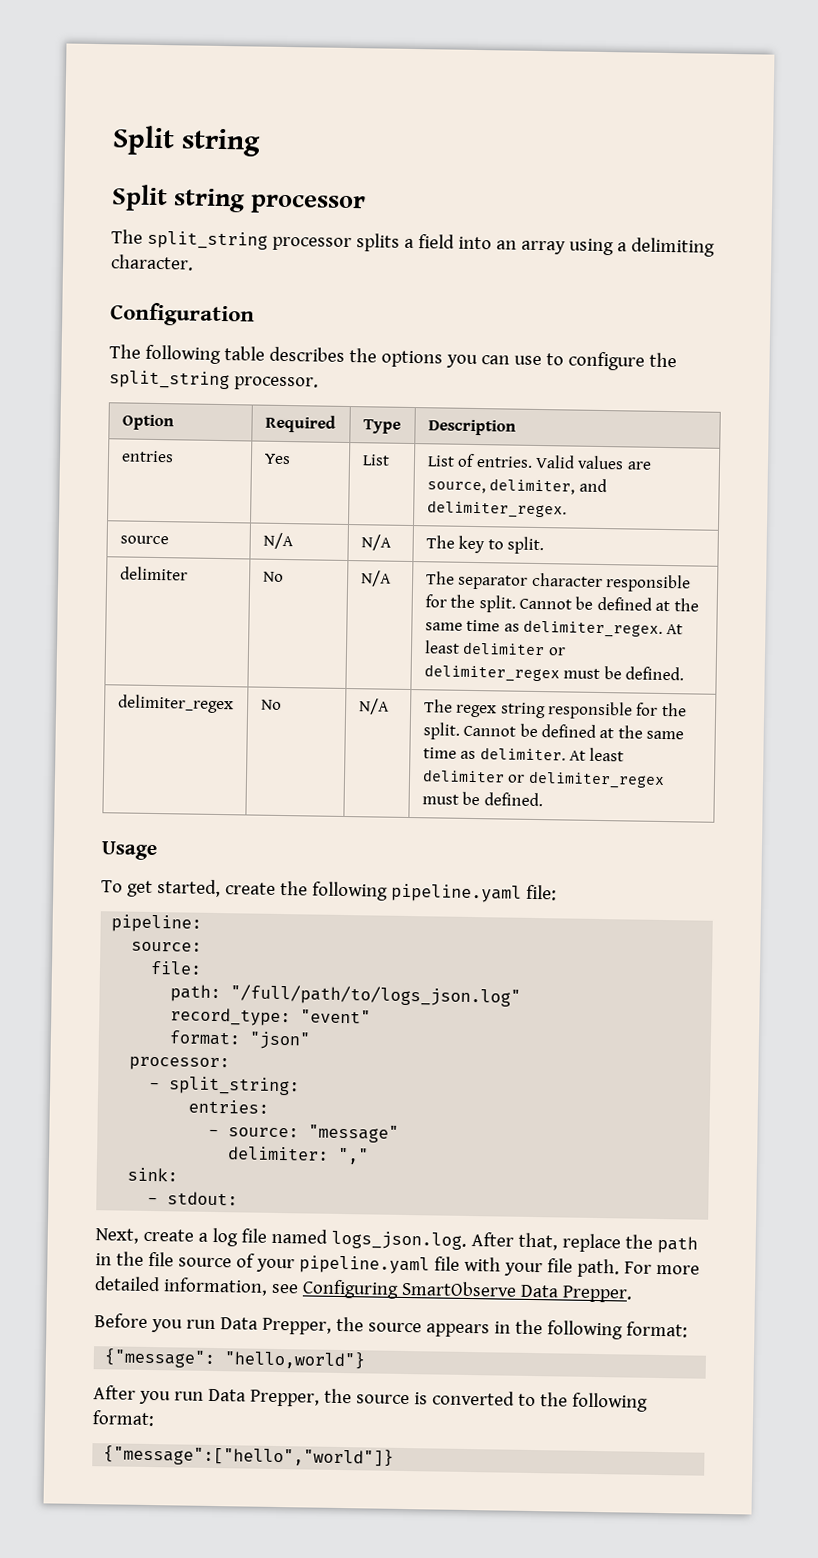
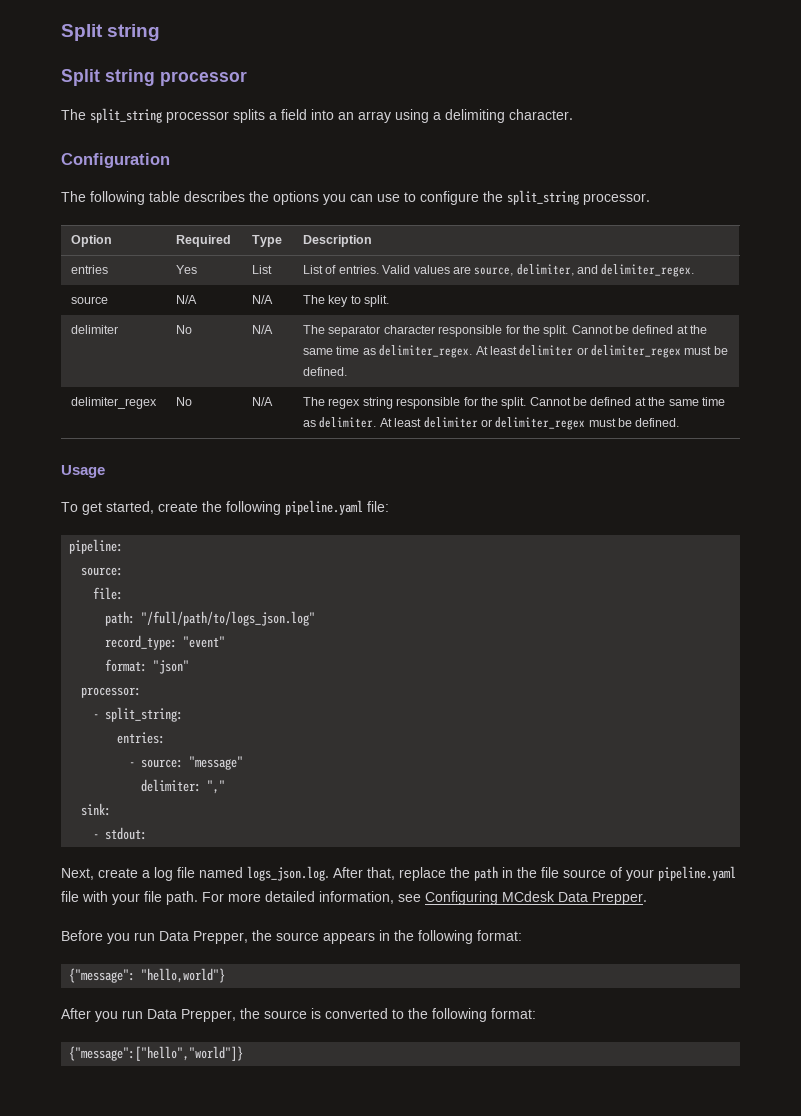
- For more detailed information, see Configuring SmartObserve Data Prepper.
+ For more detailed information, see Configuring MCdesk Data Prepper.

